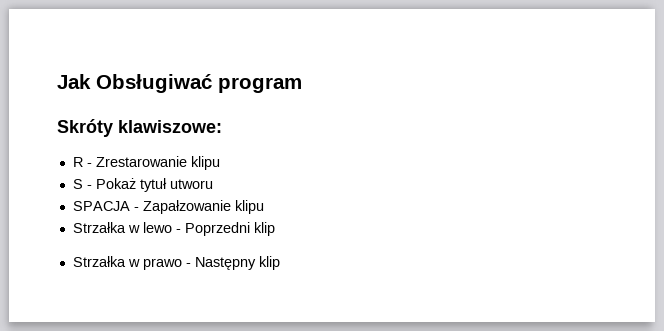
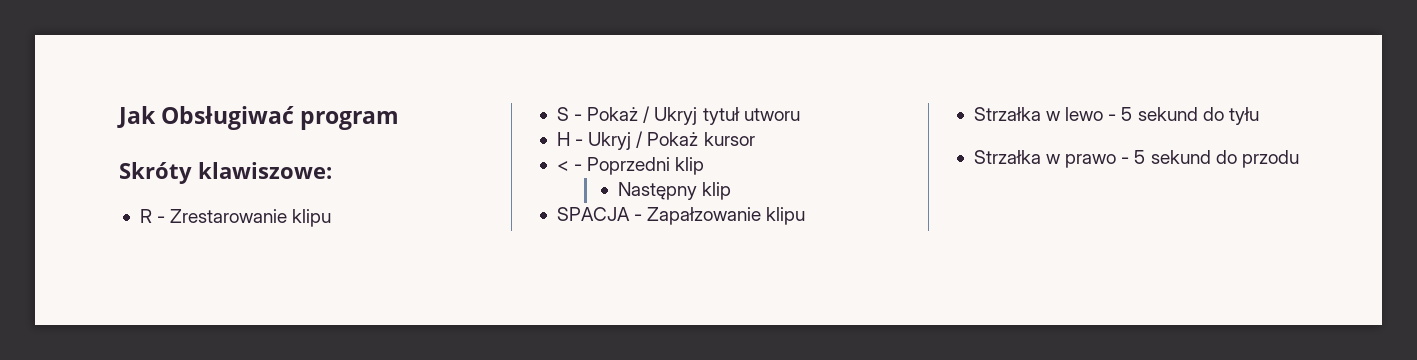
- S - Pokaż tytuł utworu
+ S - Pokaż / Ukryj tytuł utworu
+ H - Ukryj / Pokaż kursor
+ < - Poprzedni klip
+ Następny klip
- Strzałka w lewo - Poprzedni klip
+ Strzałka w lewo - 5 sekund do tyłu
- Strzałka w prawo - Następny klip
+ Strzałka w prawo - 5 sekund do przodu

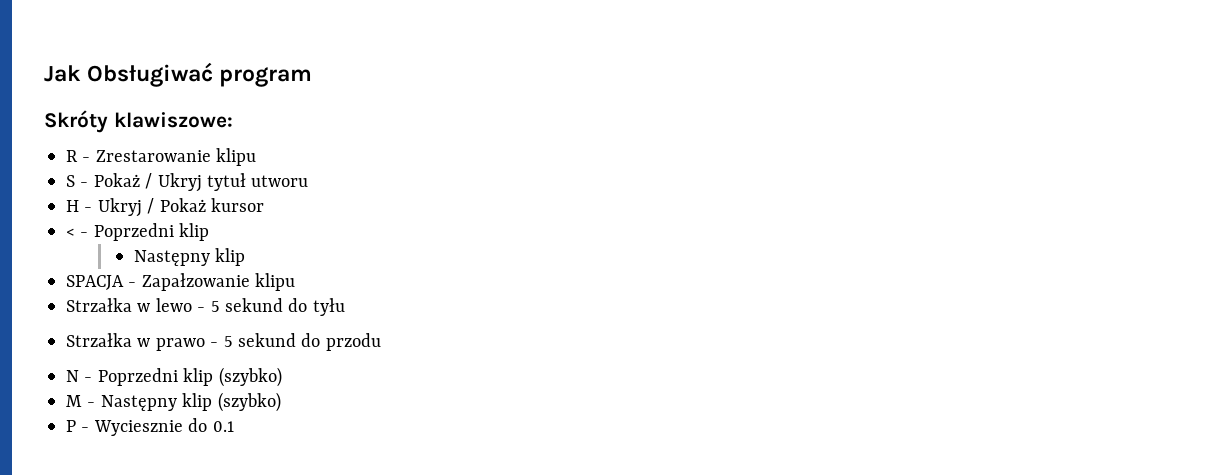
+ N - Poprzedni klip (szybko)
+ M - Następny klip (szybko)
+ P - Wyciesznie do 0.1

